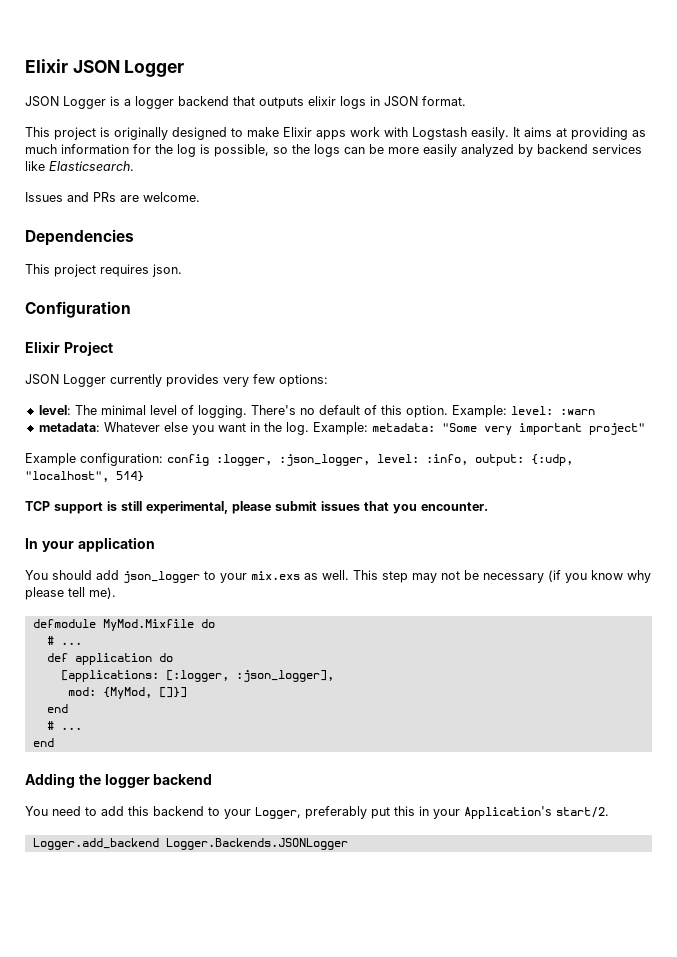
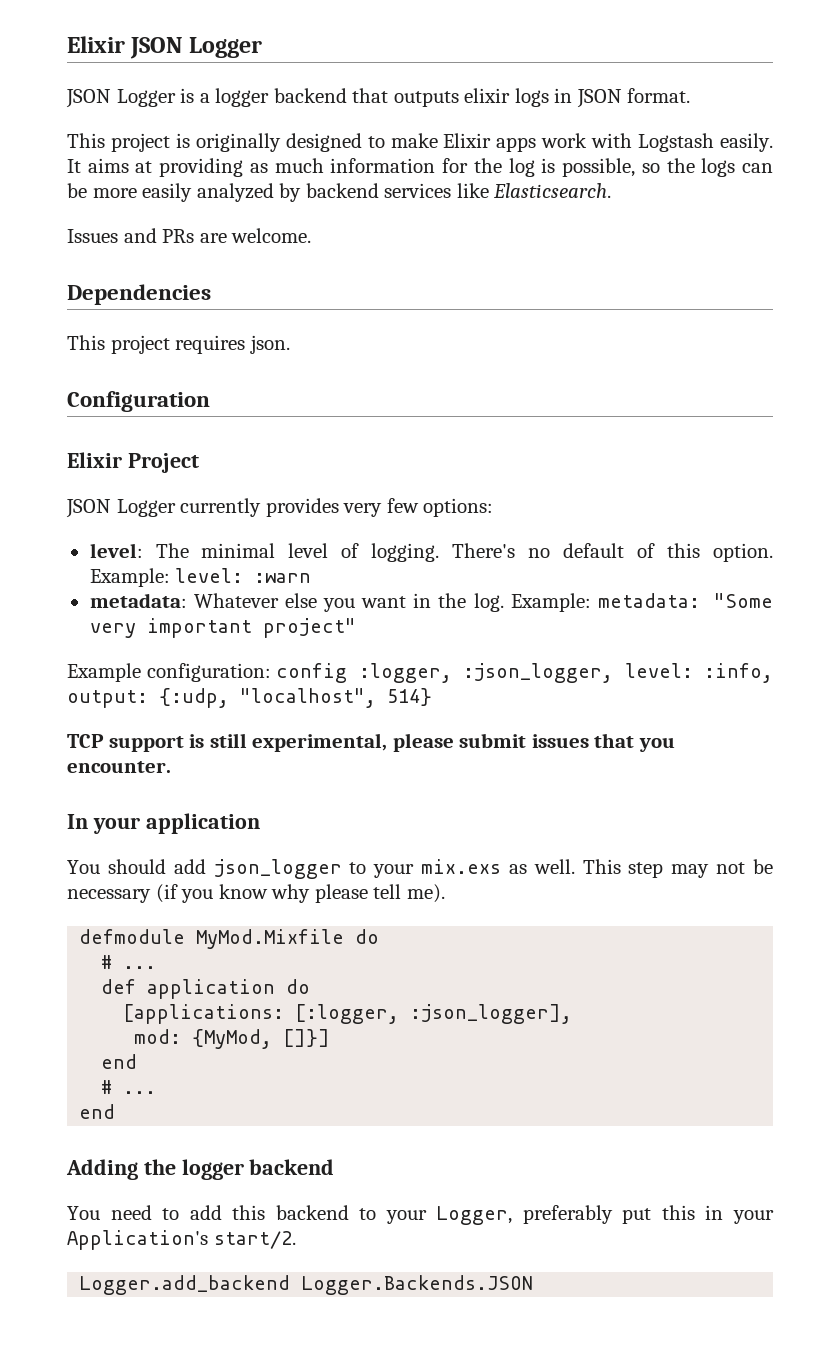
- Logger.add_backend Logger.Backends.JSONLogger
+ Logger.add_backend Logger.Backends.JSON

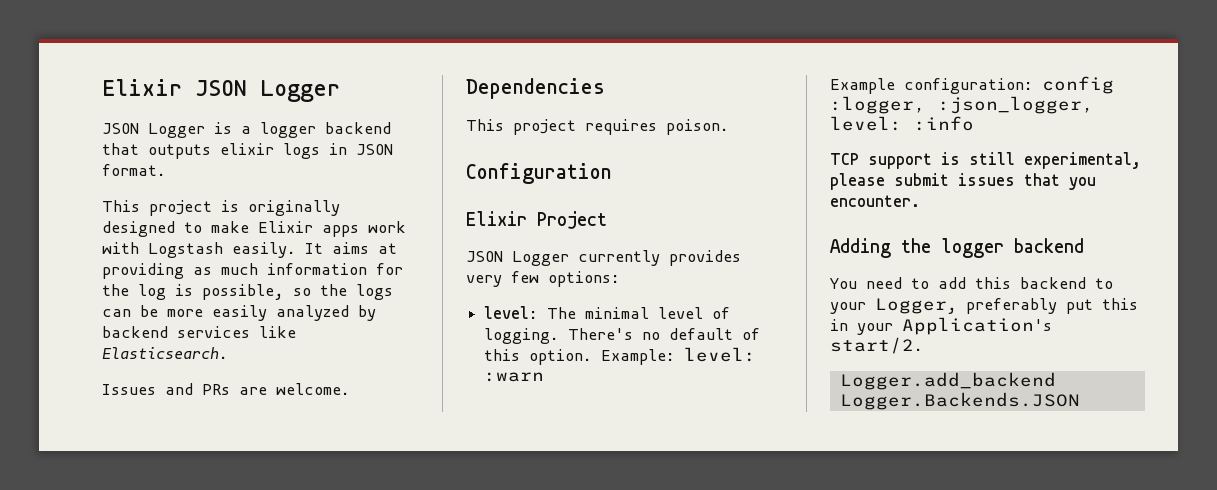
- This project requires json.
+ This project requires poison.
- metadata: Whatever else you want in the log. Example: metadata: "Some very important project"
- Example configuration: config :logger, :json_logger, level: :info, output: {:udp, "localhost", 514}
+ Example configuration: config :logger, :json_logger, level: :info
- In your application
- You should add json_logger to your mix.exs as well. This step may not be necessary (if you know why please tell me).
- defmodule MyMod.Mixfile do
- # ...
- def application do
- [applications: [:logger, :json_logger],
- mod: {MyMod, []}]
- end
- # ...
- end

